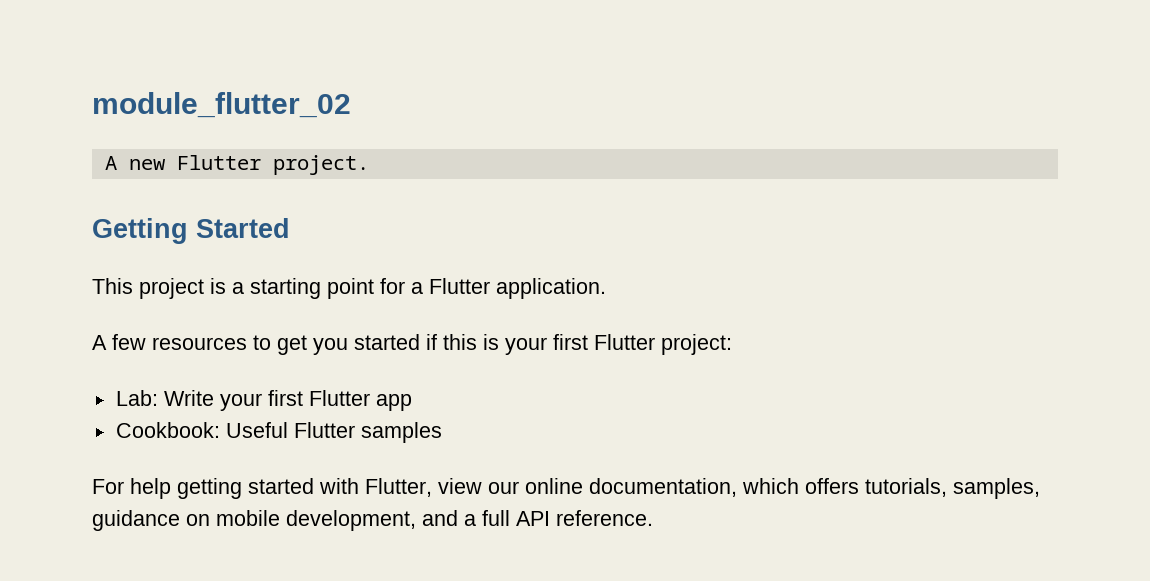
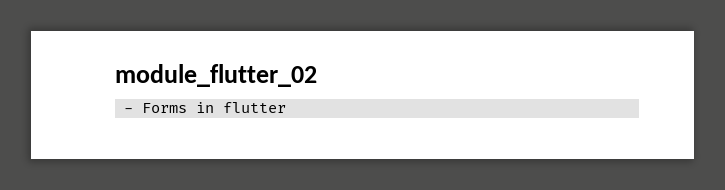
- A new Flutter project.
- Getting Started
- This project is a starting point for a Flutter application.
- A few resources to get you started if this is your first Flutter project:
- Lab: Write your first Flutter app
- Cookbook: Useful Flutter samples
- For help getting started with Flutter, view our online documentation, which offers tutorials, samples, guidance on mobile development, and a full API reference.
+ - Forms in flutter

